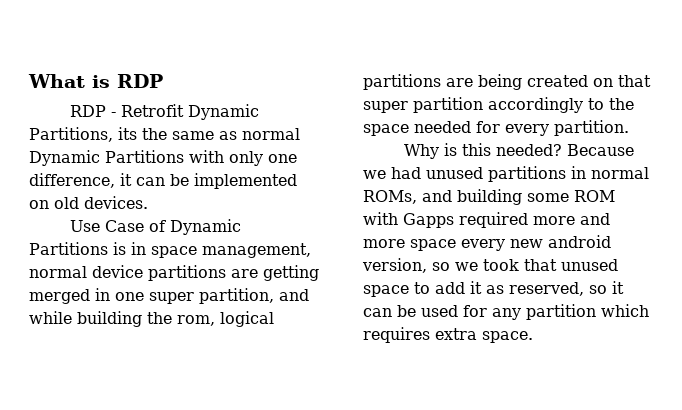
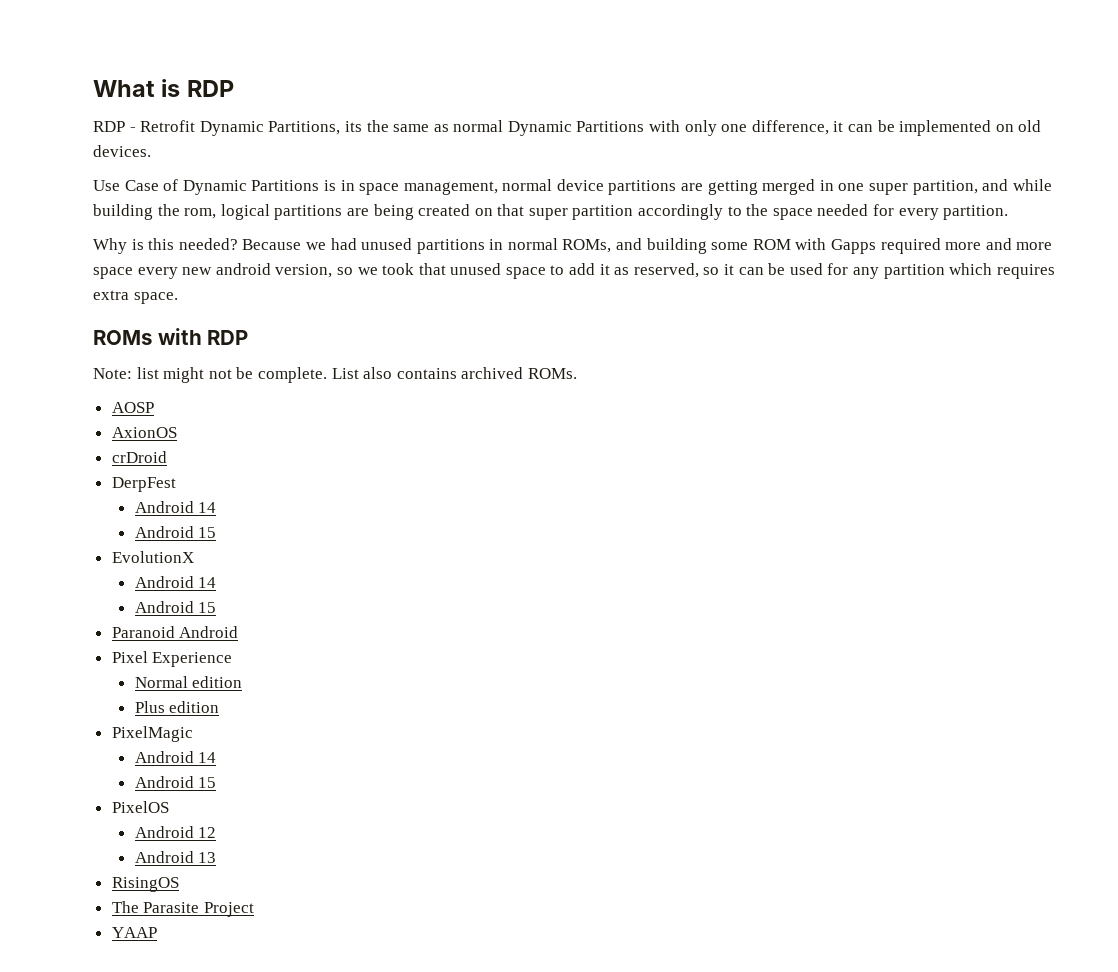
+ ROMs with RDP
+ Note: list might not be complete. List also contains archived ROMs.
+ AOSP
+ AxionOS
+ crDroid
+ DerpFest
+ Android 14
+ Android 15
+ EvolutionX
+ Android 14
+ Android 15
+ Paranoid Android
+ Pixel Experience
+ Normal edition
+ Plus edition
+ PixelMagic
+ Android 14
+ Android 15
+ PixelOS
+ Android 12
+ Android 13
+ RisingOS
+ The Parasite Project
+ YAAP

